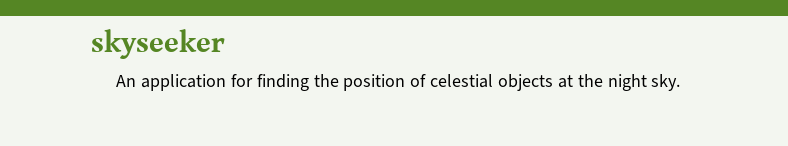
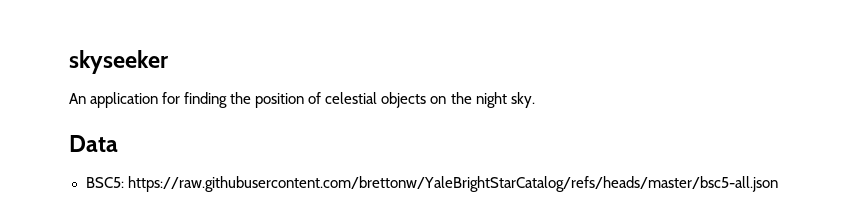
- An application for finding the position of celestial objects at the night sky.
+ An application for finding the position of celestial objects on the night sky.
+ Data
+ BSC5: https://raw.githubusercontent.com/brettonw/YaleBrightStarCatalog/refs/heads/master/bsc5-all.json

